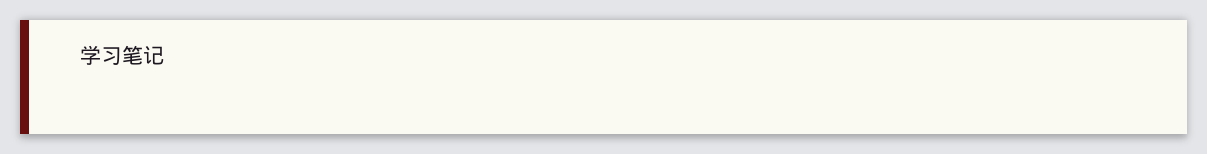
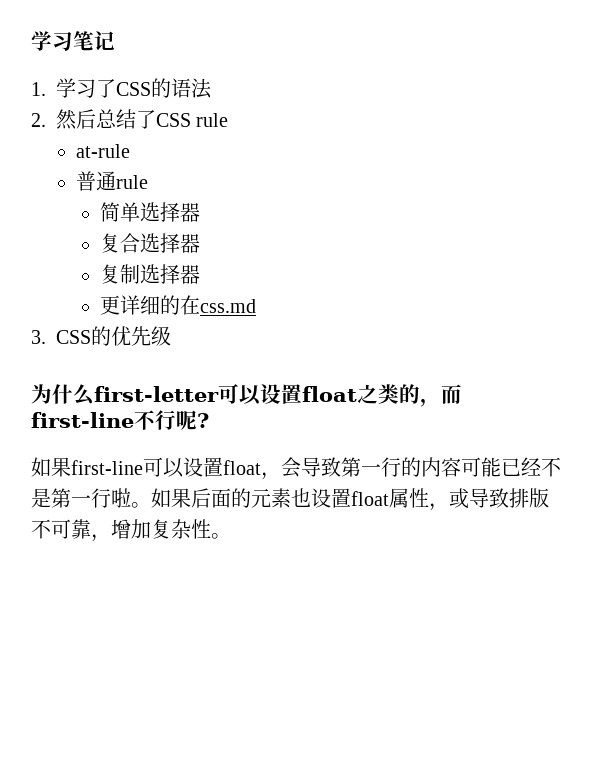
+ 1.学习了CSS的语法
+ 2.然后总结了CSS rule
+ at-rule
+ 普通rule
+ 简单选择器
+ 复合选择器
+ 复制选择器
+ 更详细的在css.md
+ 3. CSS的优先级
+ 为什么first-letter可以设置float之类的，而first-line不行呢?
+ 如果first-line可以设置float，会导致第一行的内容可能已经不是第一行啦。如果后面的元素也设置float属性，或导致排版不可靠，增加复杂性。

